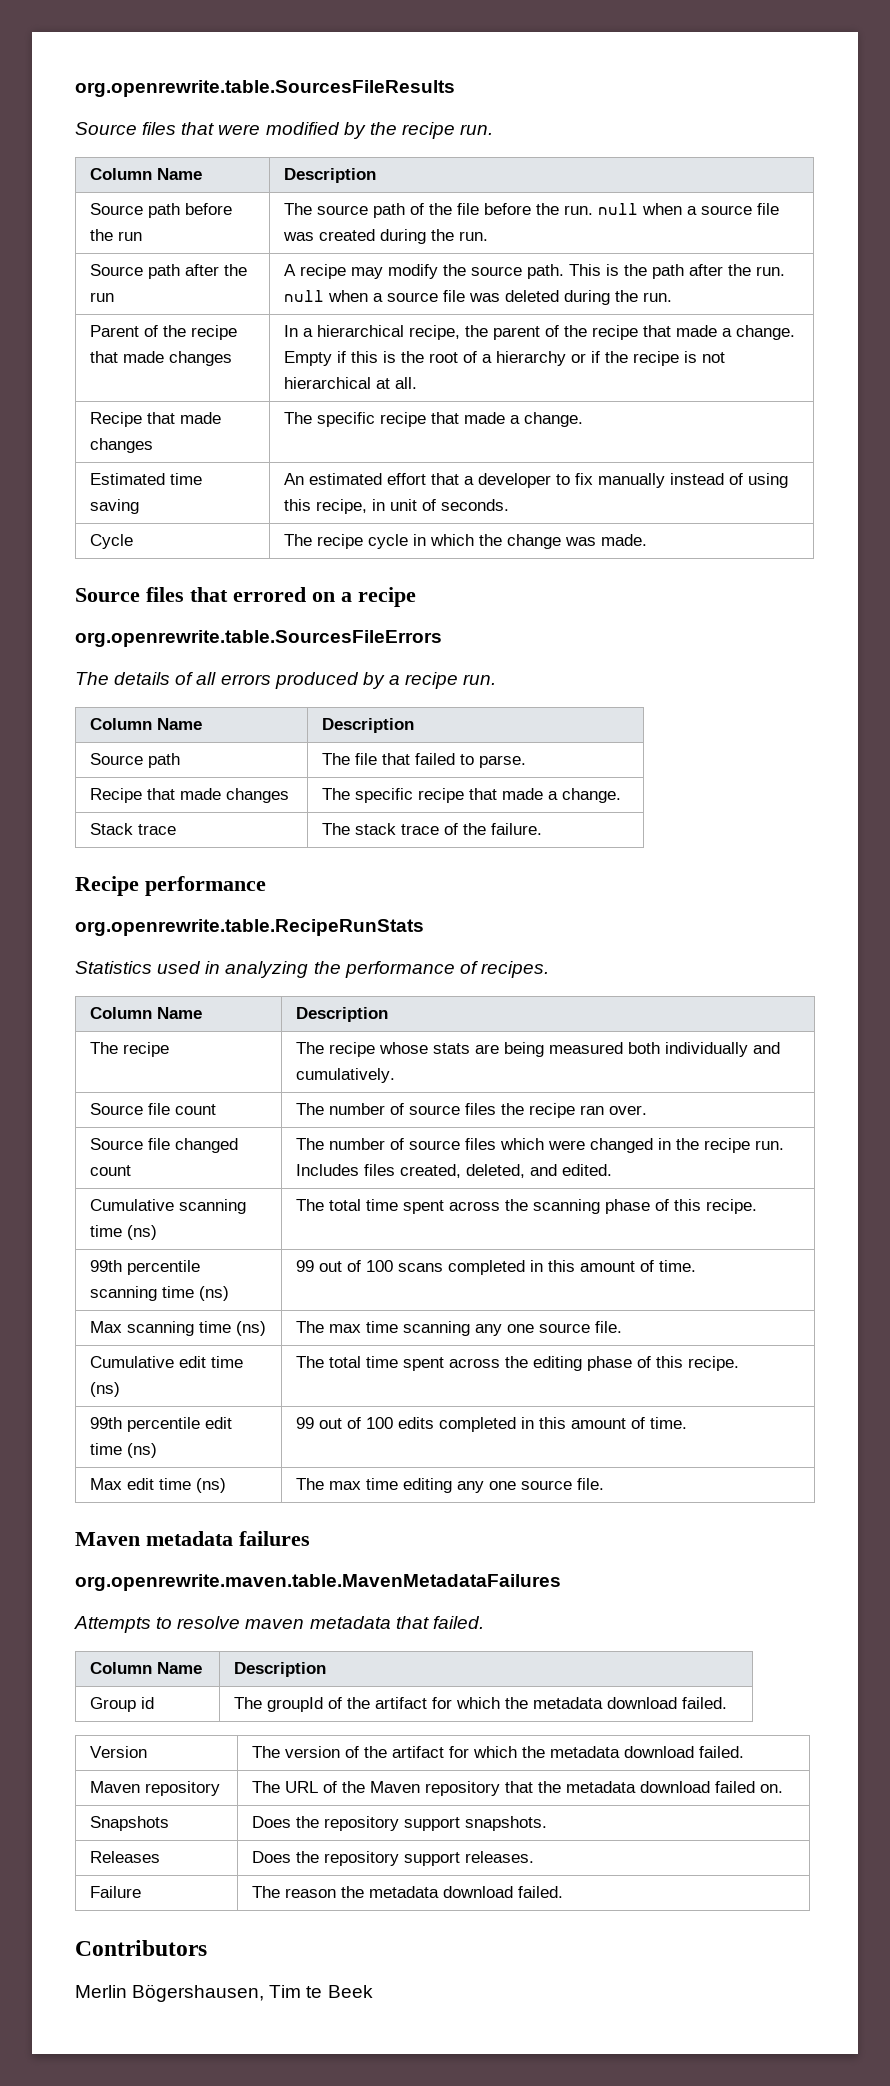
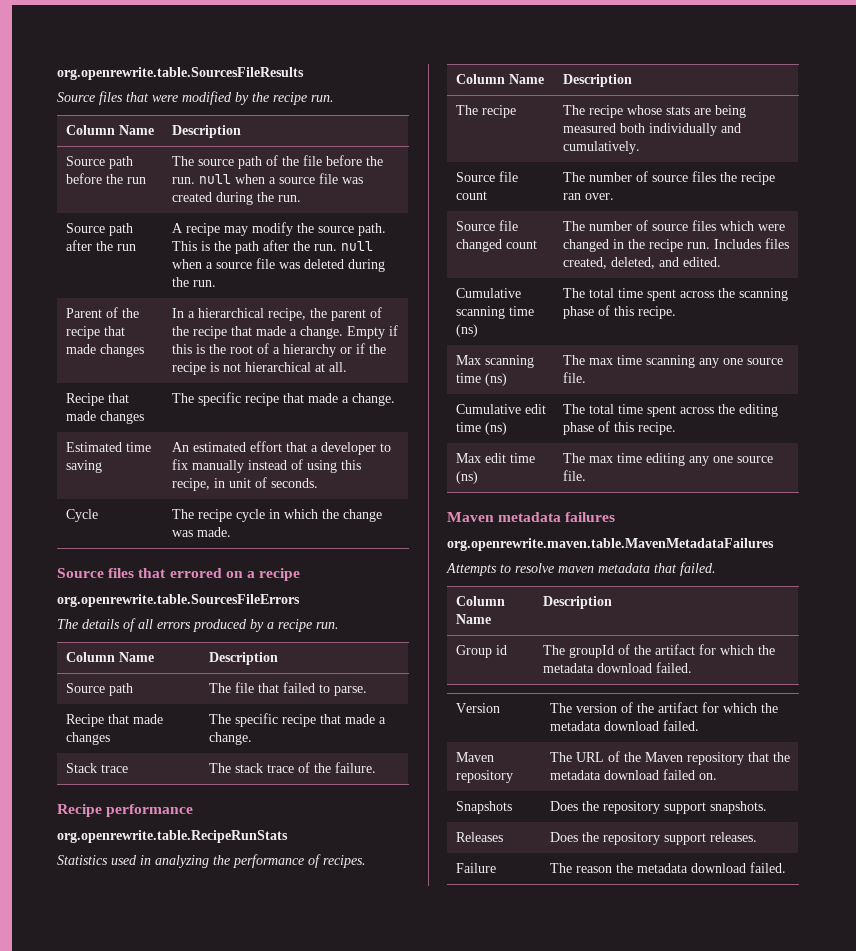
- 99th percentile scanning time (ns) | 99 out of 100 scans completed in this amount of time.
- 99th percentile edit time (ns) | 99 out of 100 edits completed in this amount of time.
- Contributors
- Merlin Bögershausen, Tim te Beek

